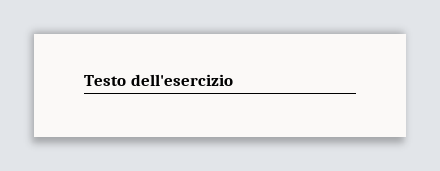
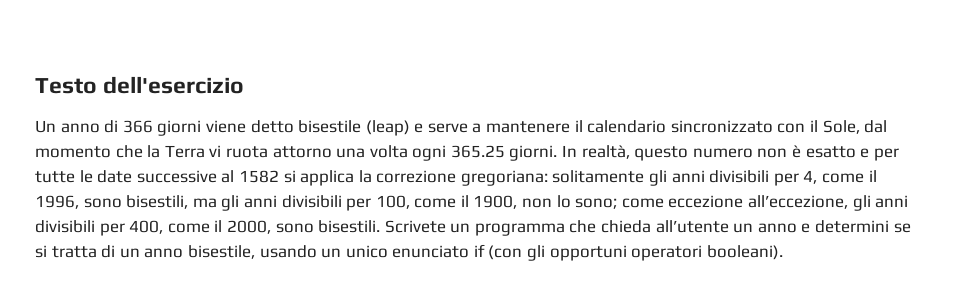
+ Un anno di 366 giorni viene detto bisestile (leap) e serve a mantenere il calendario sincronizzato con il Sole, dal momento che la Terra vi ruota attorno una volta ogni 365.25 giorni. In realtà, questo numero non è esatto e per tutte le date successive al 1582 si applica la correzione gregoriana: solitamente gli anni divisibili per 4, come il 1996, sono bisestili, ma gli anni divisibili per 100, come il 1900, non lo sono; come eccezione all’eccezione, gli anni divisibili per 400, come il 2000, sono bisestili. Scrivete un programma che chieda all’utente un anno e determini se si tratta di un anno bisestile, usando un unico enunciato if (con gli opportuni operatori booleani).

